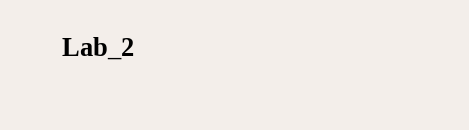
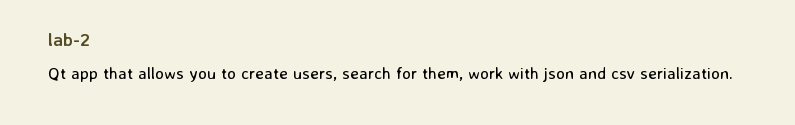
- Lab_2
+ lab-2
+ Qt app that allows you to create users, search for them, work with json and csv serialization.

